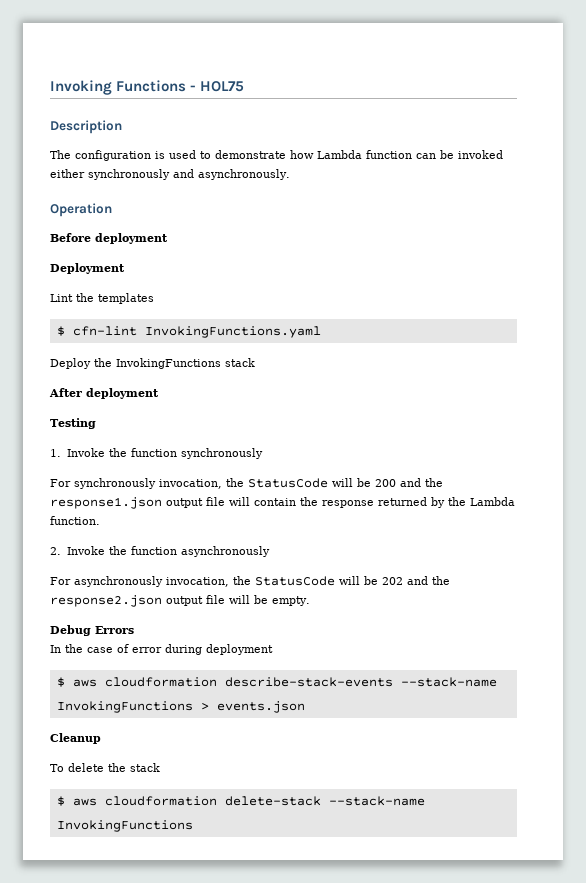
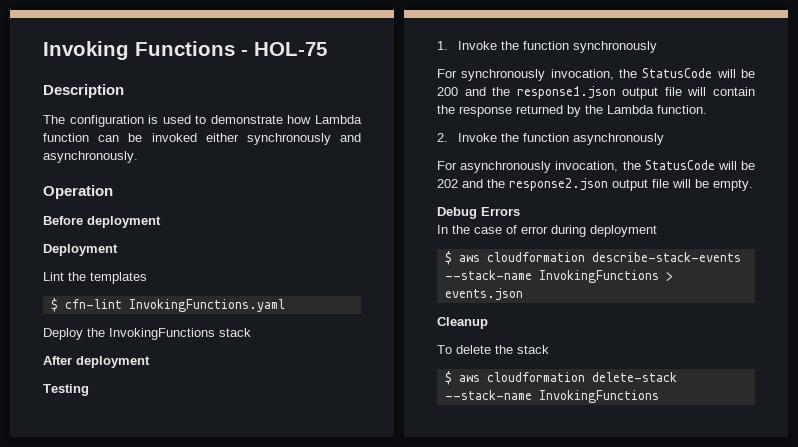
- Invoking Functions - HOL75
+ Invoking Functions - HOL-75

